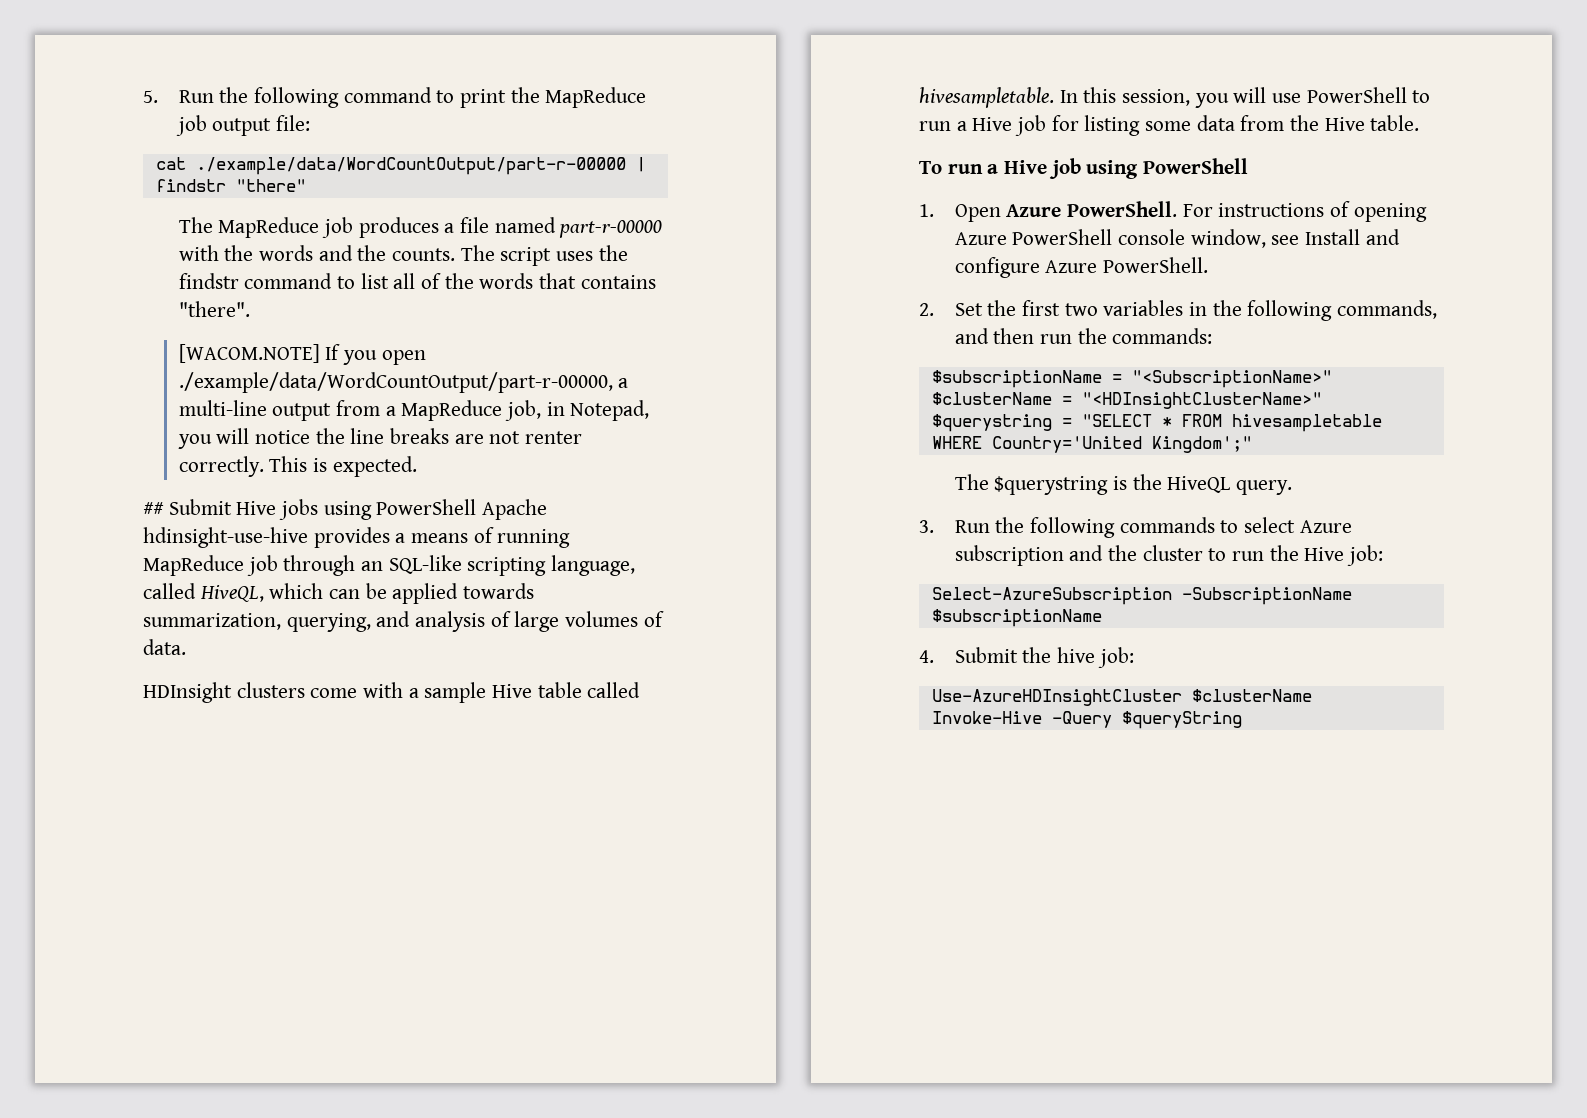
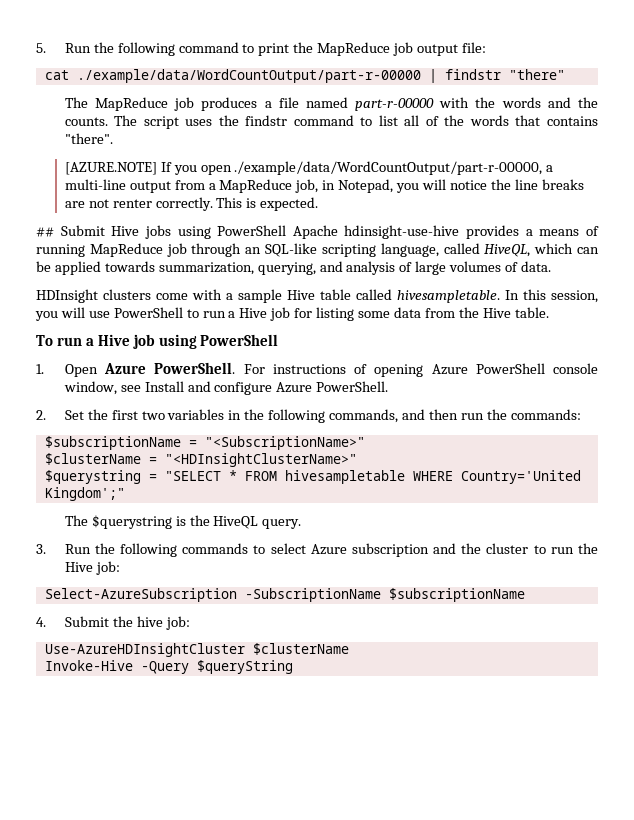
- [WACOM.NOTE] If you open ./example/data/WordCountOutput/part-r-00000, a multi-line output from a MapReduce job, in Notepad, you will notice the line breaks are not renter correctly.
+ [AZURE.NOTE] If you open ./example/data/WordCountOutput/part-r-00000, a multi-line output from a MapReduce job, in Notepad, you will notice the line breaks are not renter correctly.

